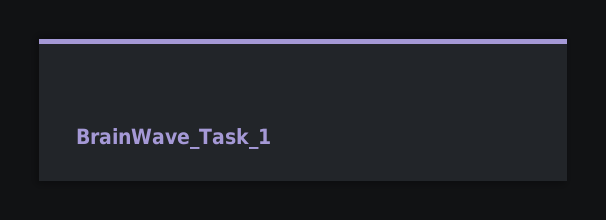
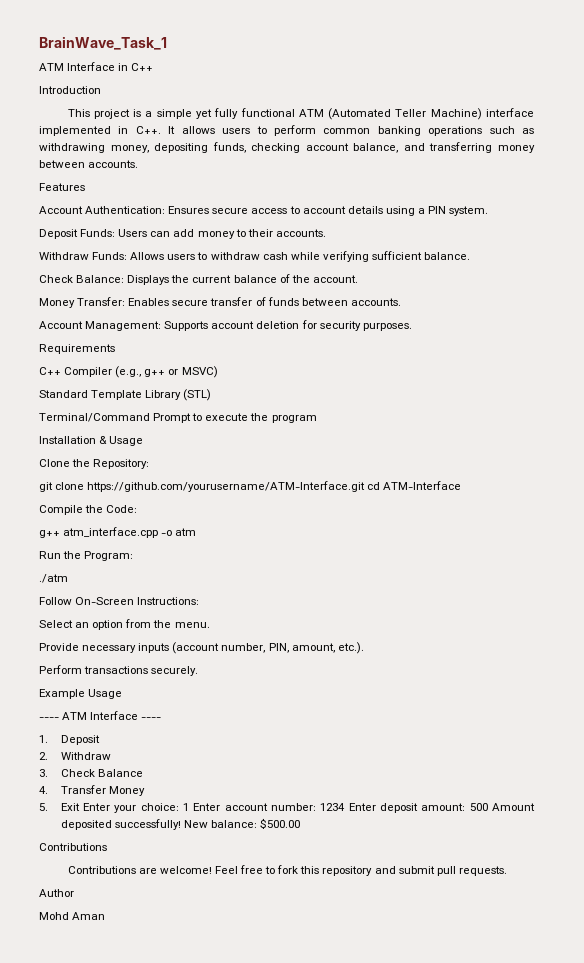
+ ATM Interface in C++
+ Introduction
+ This project is a simple yet fully functional ATM (Automated Teller Machine) interface implemented in C++. It allows users to perform common banking operations such as withdrawing money, depositing funds, checking account balance, and transferring money between accounts.
+ Features
+ Account Authentication: Ensures secure access to account details using a PIN system.
+ Deposit Funds: Users can add money to their accounts.
+ Withdraw Funds: Allows users to withdraw cash while verifying sufficient balance.
+ Check Balance: Displays the current balance of the account.
+ Money Transfer: Enables secure transfer of funds between accounts.
+ Account Management: Supports account deletion for security purposes.
+ Requirements
+ C++ Compiler (e.g., g++ or MSVC)
+ Standard Template Library (STL)
+ Terminal/Command Prompt to execute the program
+ Installation & Usage
+ Clone the Repository:
+ git clone https://github.com/yourusername/ATM-Interface.git cd ATM-Interface
+ Compile the Code:
+ g++ atm_interface.cpp -o atm
+ Run the Program:
+ ./atm
+ Follow On-Screen Instructions:
+ Select an option from the menu.
+ Provide necessary inputs (account number, PIN, amount, etc.).
+ Perform transactions securely.
+ Example Usage
+ ---- ATM Interface ----
+ 1. Deposit
+ 2. Withdraw
+ 3. Check Balance
+ 4. Transfer Money
+ 5. Exit Enter your choice: 1 Enter account number: 1234 Enter deposit amount: 500 Amount deposited successfully! New balance: $500.00
+ Contributions
+ Contributions are welcome! Feel free to fork this repository and submit pull requests.
+ Author
+ Mohd Aman

